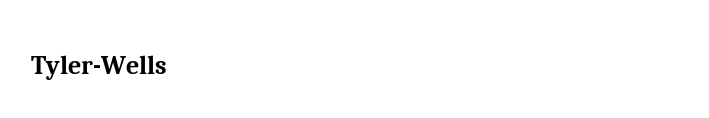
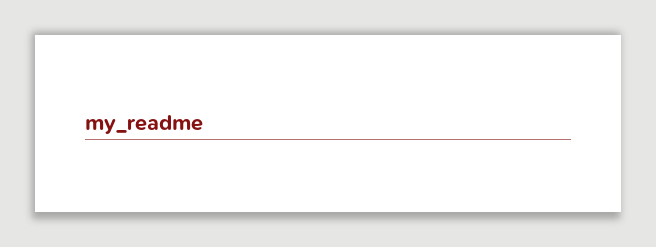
- Tyler-Wells
+ my_readme

